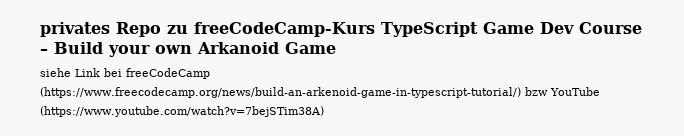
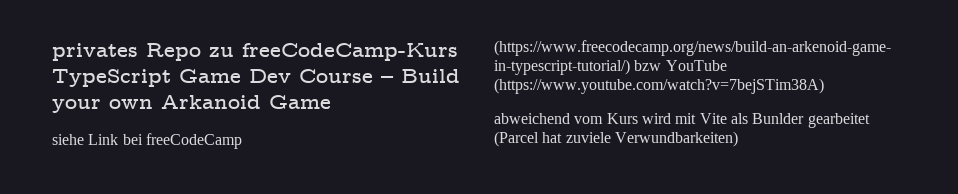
+ abweichend vom Kurs wird mit Vite als Bunlder gearbeitet (Parcel hat zuviele Verwundbarkeiten)

